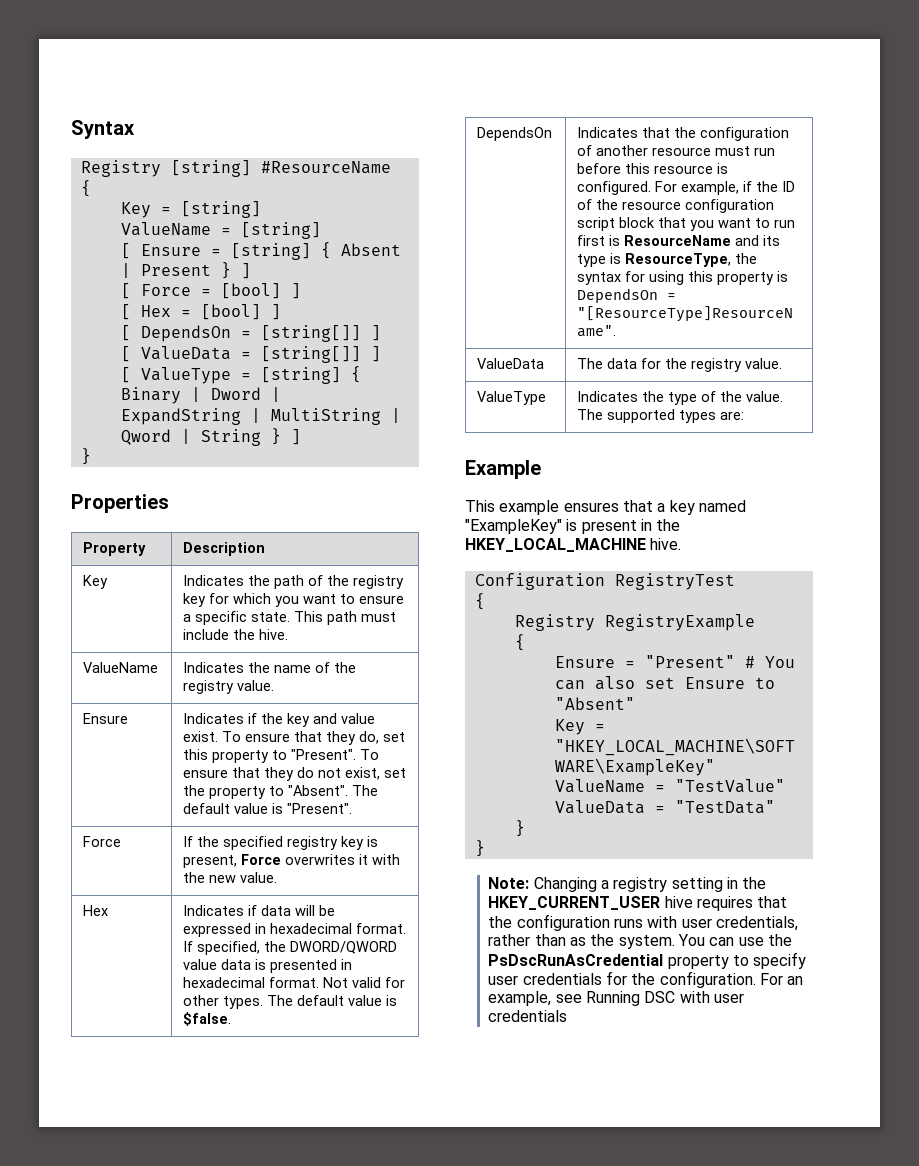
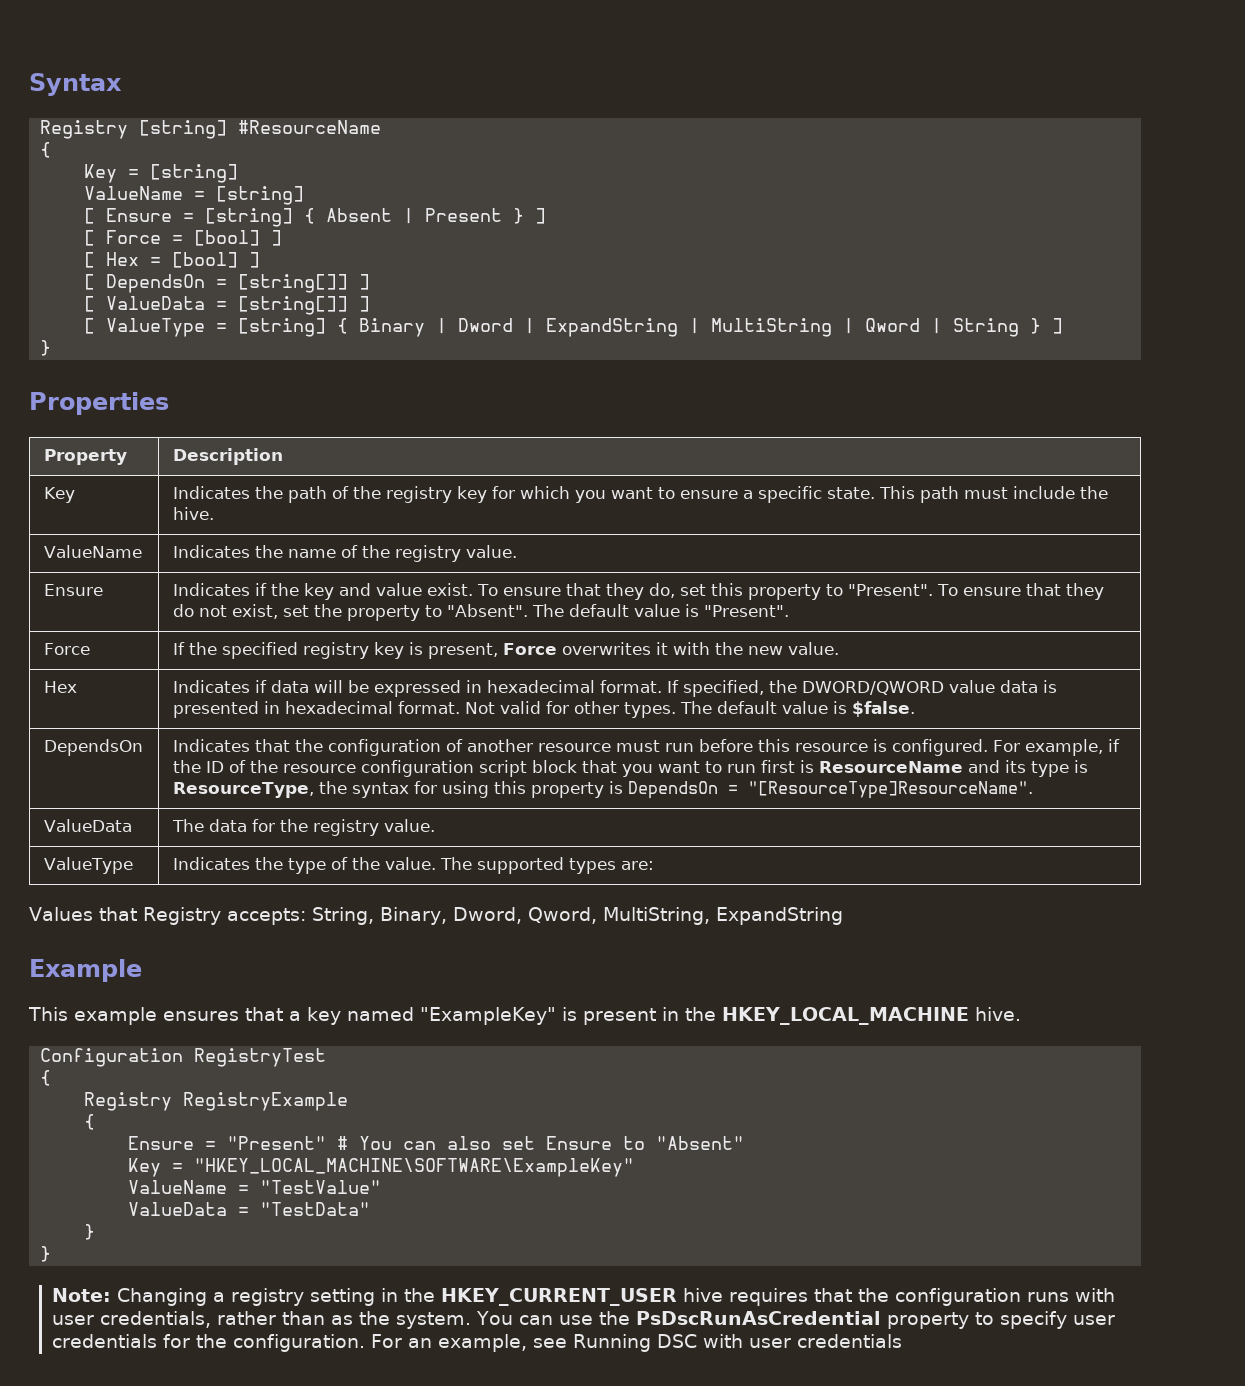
+ Values that Registry accepts: String, Binary, Dword, Qword, MultiString, ExpandString

